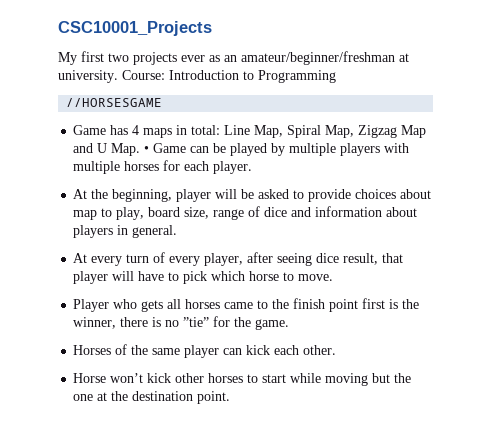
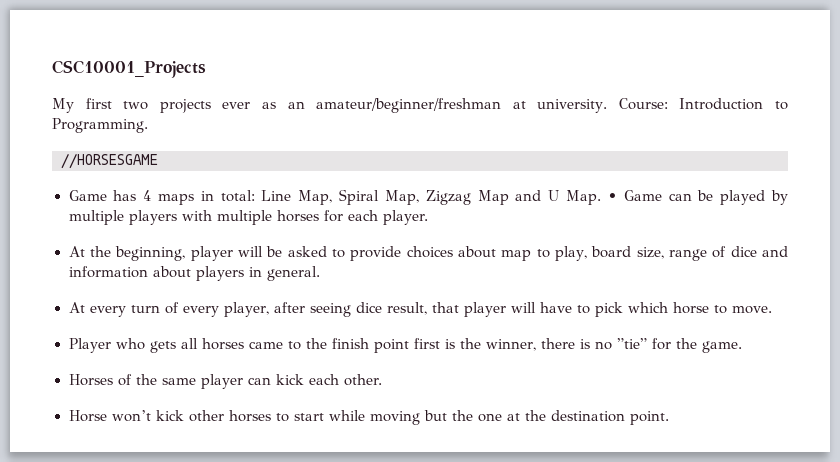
- Course: Introduction to Programming
+ Course: Introduction to Programming.

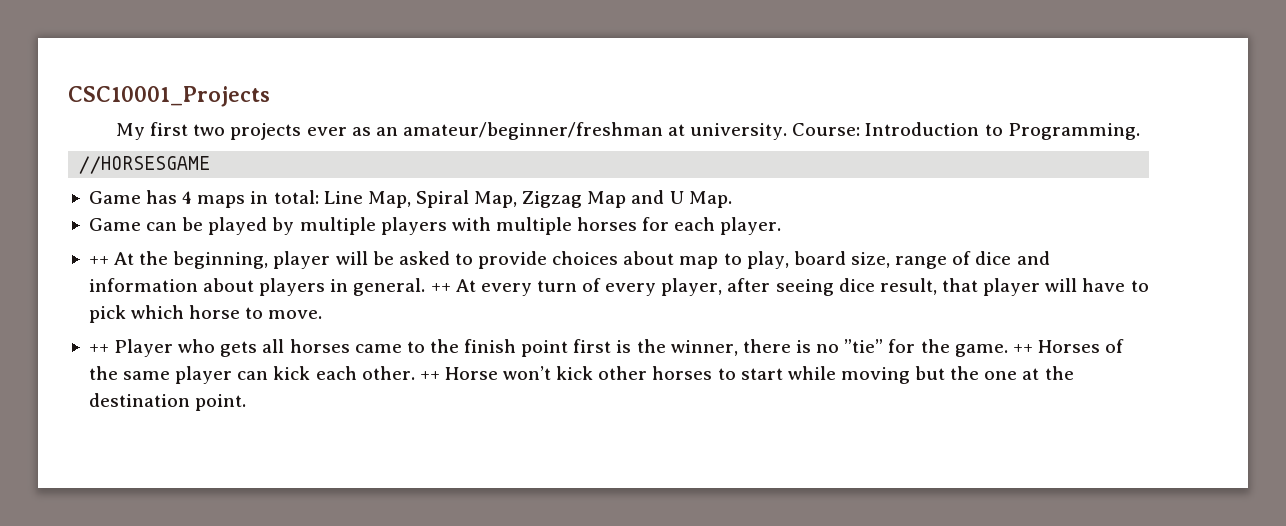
- Game has 4 maps in total: Line Map, Spiral Map, Zigzag Map and U Map. • Game can be played by multiple players with multiple horses for each player.
+ Game has 4 maps in total: Line Map, Spiral Map, Zigzag Map and U Map.
+ Game can be played by multiple players with multiple horses for each player.
- At the beginning, player will be asked to provide choices about map to play, board size, range of dice and information about players in general.
- At every turn of every player, after seeing dice result, that player will have to pick which horse to move.
+ ++ At the beginning, player will be asked to provide choices about map to play, board size, range of dice and information about players in general. ++ At every turn of every player, after seeing dice result, that player will have to pick which horse to move.
- Player who gets all horses came to the finish point first is the winner, there is no ”tie” for the game.
- Horses of the same player can kick each other.
- Horse won’t kick other horses to start while moving but the one at the destination point.
+ ++ Player who gets all horses came to the finish point first is the winner, there is no ”tie” for the game. ++ Horses of the same player can kick each other. ++ Horse won’t kick other horses to start while moving but the one at the destination point.

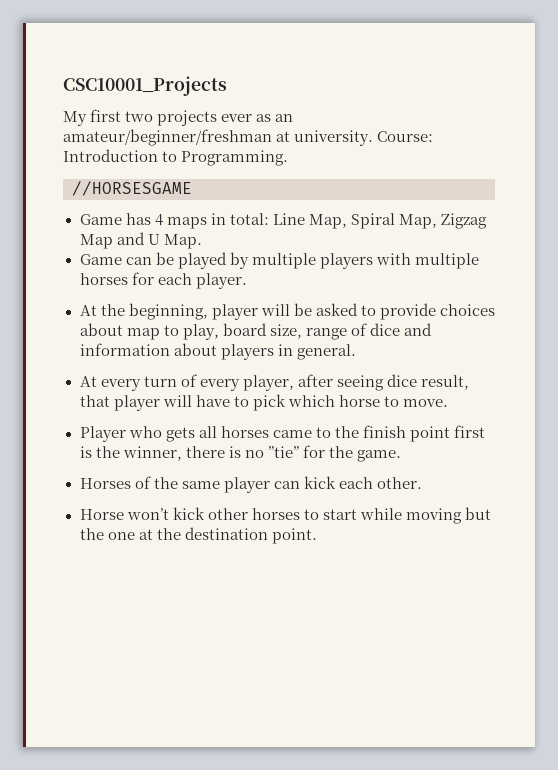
- ++ At the beginning, player will be asked to provide choices about map to play, board size, range of dice and information about players in general. ++ At every turn of every player, after seeing dice result, that player will have to pick which horse to move.
+ At the beginning, player will be asked to provide choices about map to play, board size, range of dice and information about players in general.
+ At every turn of every player, after seeing dice result, that player will have to pick which horse to move.
- ++ Player who gets all horses came to the finish point first is the winner, there is no ”tie” for the game. ++ Horses of the same player can kick each other. ++ Horse won’t kick other horses to start while moving but the one at the destination point.
+ Player who gets all horses came to the finish point first is the winner, there is no ”tie” for the game.
+ Horses of the same player can kick each other.
+ Horse won’t kick other horses to start while moving but the one at the destination point.

